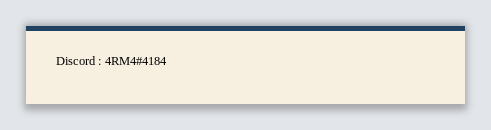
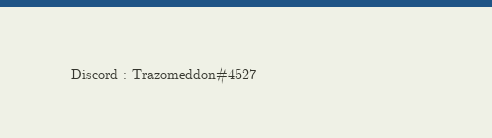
- Discord : 4RM4#4184
+ Discord : Trazomeddon#4527

